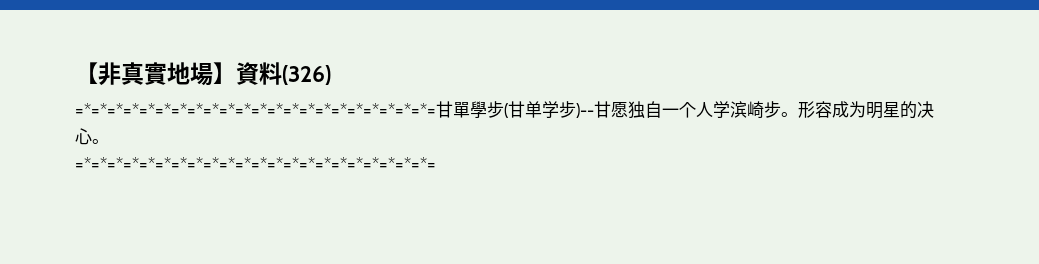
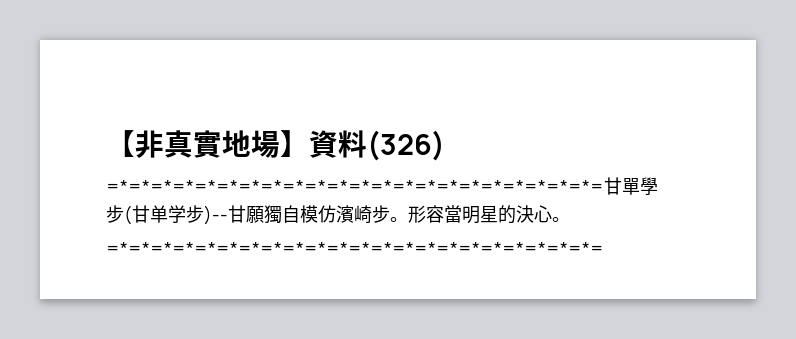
- =*=*=*=*=*=*=*=*=*=*=*=*=*=*=*=*=*=*=*=*=*=*=甘單學步(甘单学步)--甘愿独自一个人学滨崎步。形容成为明星的决心。
+ =*=*=*=*=*=*=*=*=*=*=*=*=*=*=*=*=*=*=*=*=*=*=甘單學步(甘单学步)--甘願獨自模仿濱崎步。形容當明星的決心。

